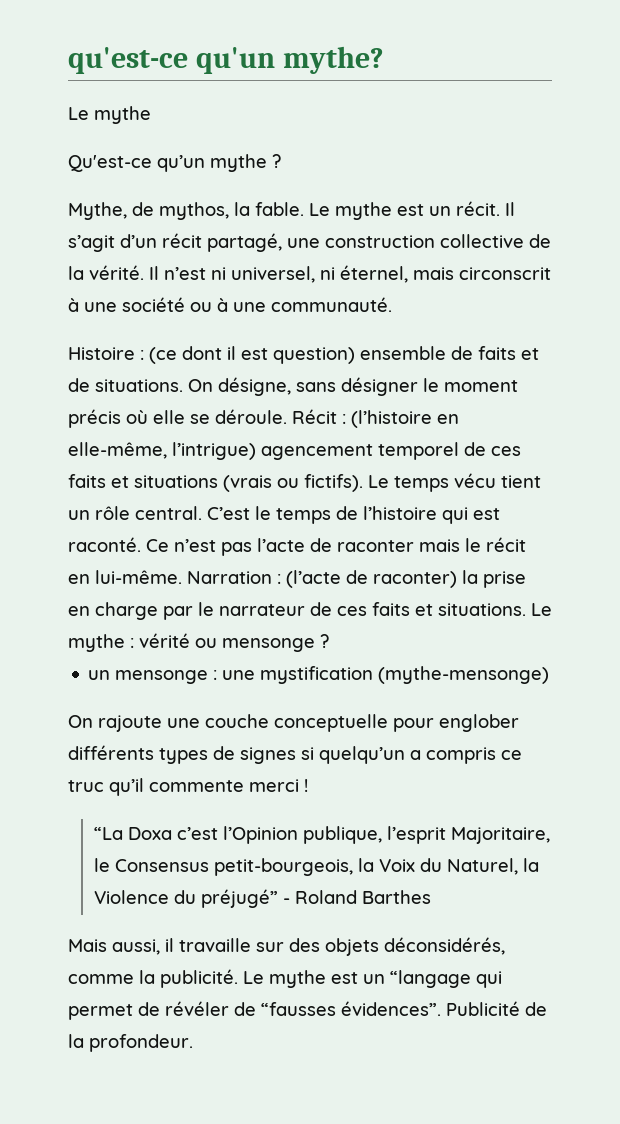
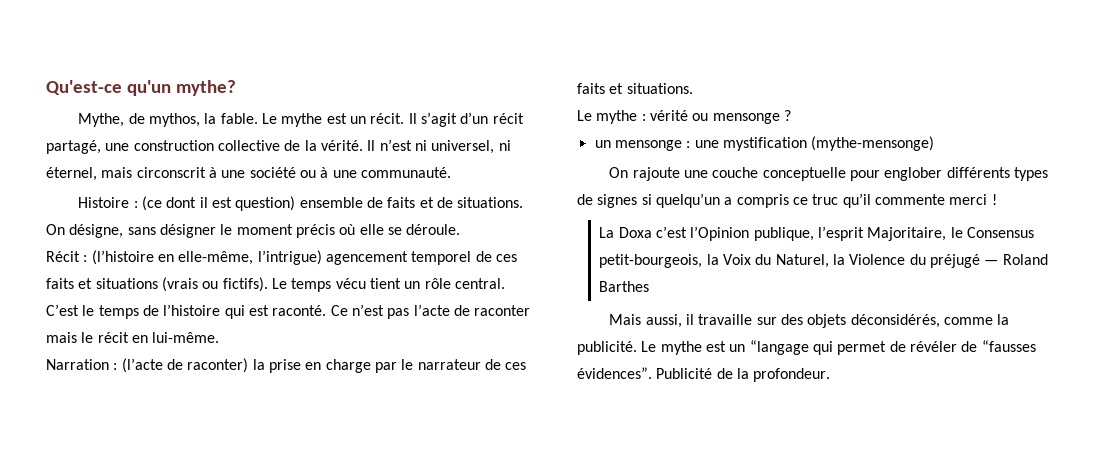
- qu'est-ce qu'un mythe?
- Le mythe
- Qu'est-ce qu’un mythe ?
+ Qu'est-ce qu'un mythe?
- On désigne, sans désigner le moment précis où elle se déroule. Récit : (l’histoire en elle-même, l’intrigue) agencement temporel de ces faits et situations (vrais ou fictifs).
+ On désigne, sans désigner le moment précis où elle se déroule.
+ Récit : (l’histoire en elle-même, l’intrigue) agencement temporel de ces faits et situations (vrais ou fictifs).
- Ce n’est pas l’acte de raconter mais le récit en lui-même. Narration : (l’acte de raconter) la prise en charge par le narrateur de ces faits et situations. Le mythe : vérité ou mensonge ?
+ Ce n’est pas l’acte de raconter mais le récit en lui-même.
+ Narration : (l’acte de raconter) la prise en charge par le narrateur de ces faits et situations.
+ Le mythe : vérité ou mensonge ?
- “La Doxa c’est l’Opinion publique, l’esprit Majoritaire, le Consensus petit-bourgeois, la Voix du Naturel, la Violence du préjugé” - Roland Barthes
+ La Doxa c’est l’Opinion publique, l’esprit Majoritaire, le Consensus petit-bourgeois, la Voix du Naturel, la Violence du préjugé — Roland Barthes

